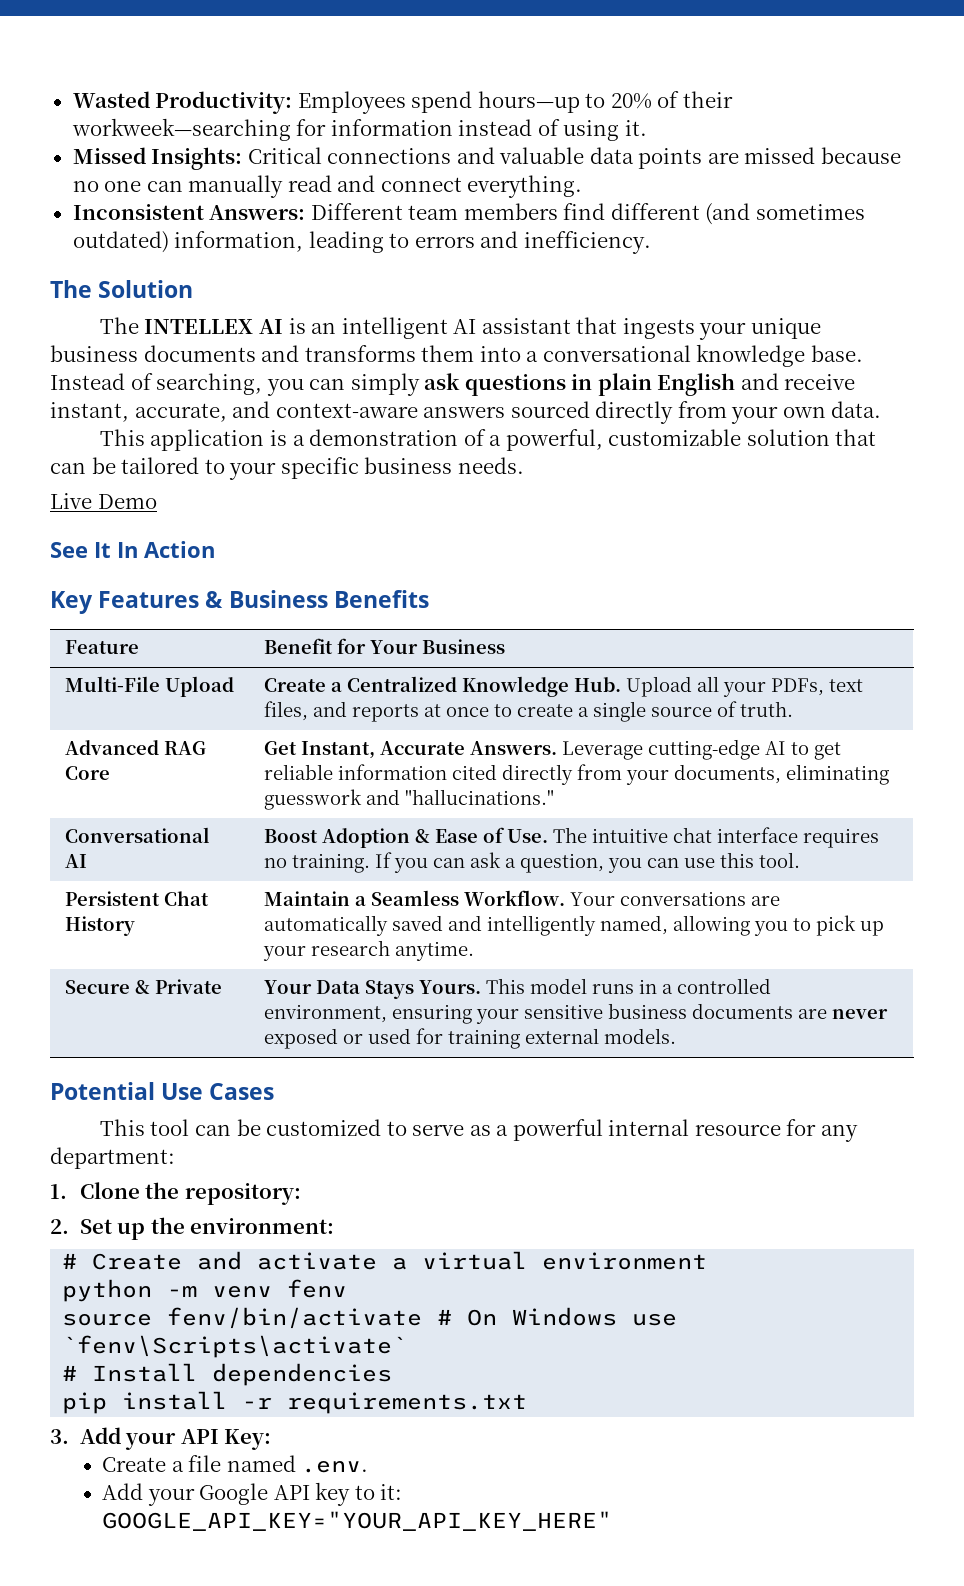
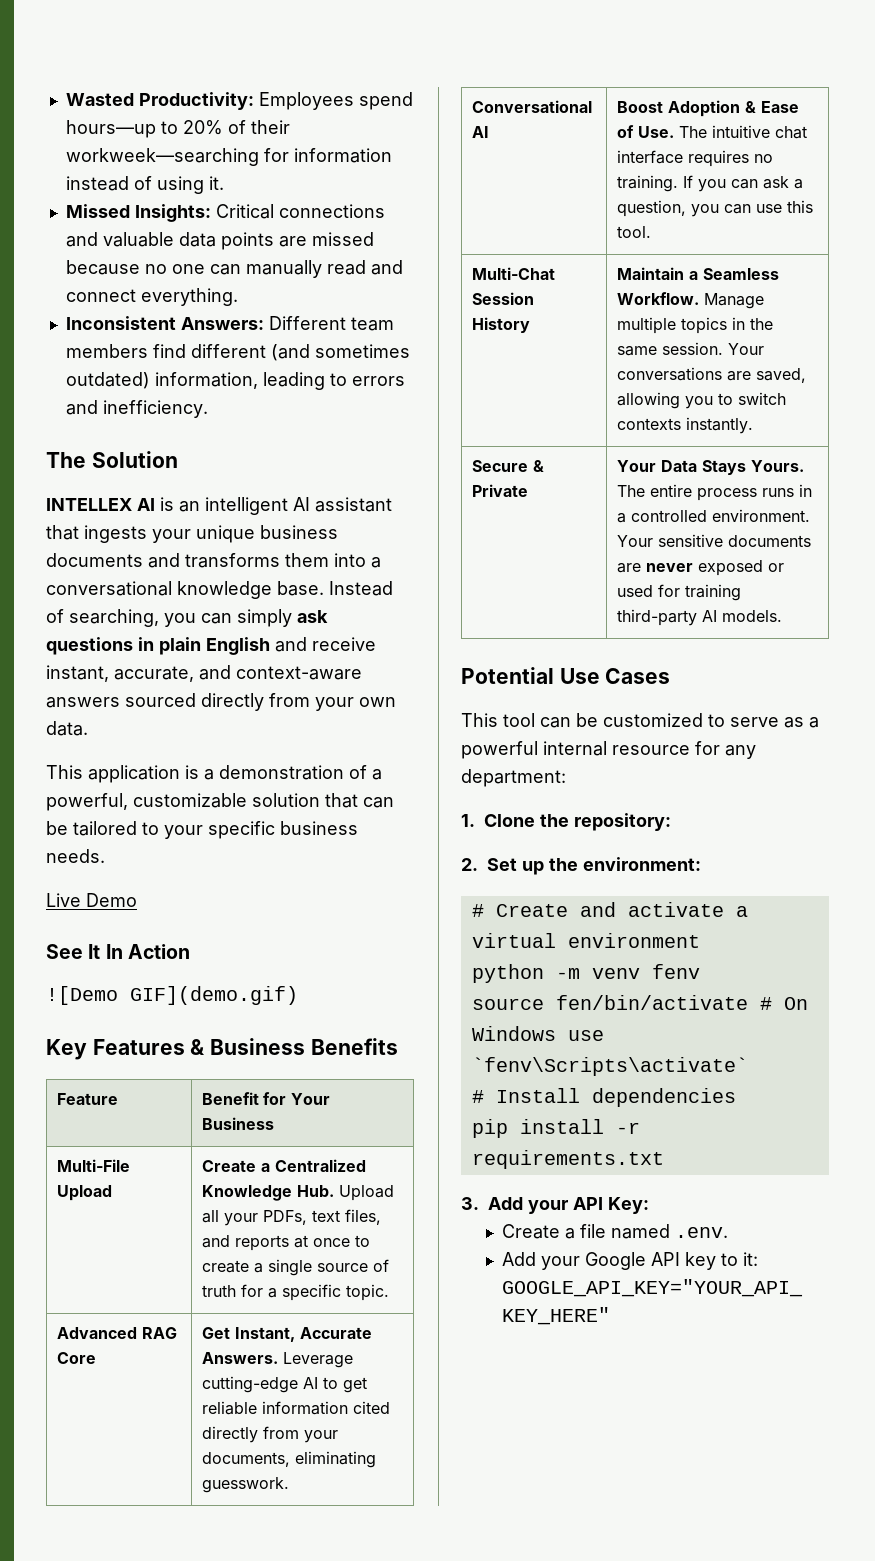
- The INTELLEX AI is an intelligent AI assistant that ingests your unique business documents and transforms them into a conversational knowledge base.
+ INTELLEX AI is an intelligent AI assistant that ingests your unique business documents and transforms them into a conversational knowledge base.
+ ![Demo GIF](demo.gif)
- Multi-File Upload | Create a Centralized Knowledge Hub. Upload all your PDFs, text files, and reports at once to create a single source of truth.
+ Multi-File Upload | Create a Centralized Knowledge Hub. Upload all your PDFs, text files, and reports at once to create a single source of truth for a specific topic.
- Advanced RAG Core | Get Instant, Accurate Answers. Leverage cutting-edge AI to get reliable information cited directly from your documents, eliminating guesswork and "hallucinations."
+ Advanced RAG Core | Get Instant, Accurate Answers. Leverage cutting-edge AI to get reliable information cited directly from your documents, eliminating guesswork.
- Persistent Chat History | Maintain a Seamless Workflow. Your conversations are automatically saved and intelligently named, allowing you to pick up your research anytime.
+ Multi-Chat Session History | Maintain a Seamless Workflow. Manage multiple topics in the same session. Your conversations are saved, allowing you to switch contexts instantly.
- Secure & Private | Your Data Stays Yours. This model runs in a controlled environment, ensuring your sensitive business documents are never exposed or used for training external models.
+ Secure & Private | Your Data Stays Yours. The entire process runs in a controlled environment. Your sensitive documents are never exposed or used for training third-party AI models.
- source fenv/bin/activate # On Windows use `fenv\Scripts\activate`
+ source fen/bin/activate # On Windows use `fenv\Scripts\activate`

